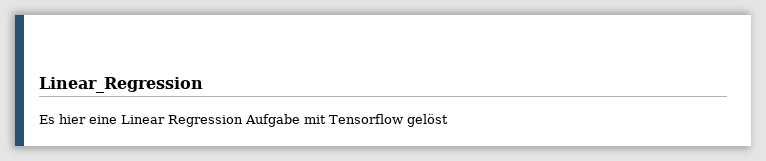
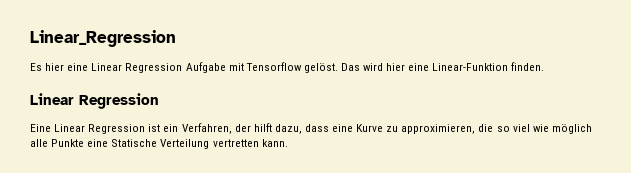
- Es hier eine Linear Regression Aufgabe mit Tensorflow gelöst
+ Es hier eine Linear Regression Aufgabe mit Tensorflow gelöst. Das wird hier eine Linear-Funktion finden.
+ Linear Regression
+ Eine Linear Regression ist ein Verfahren, der hilft dazu, dass eine Kurve zu approximieren, die so viel wie möglich alle Punkte eine Statische Verteilung vertretten kann.

